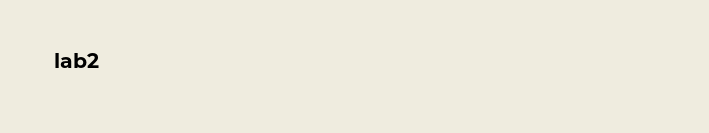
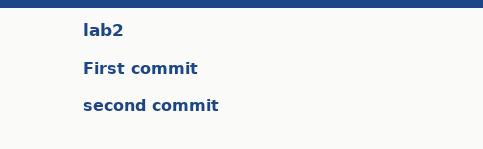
+ First commit
+ second commit

